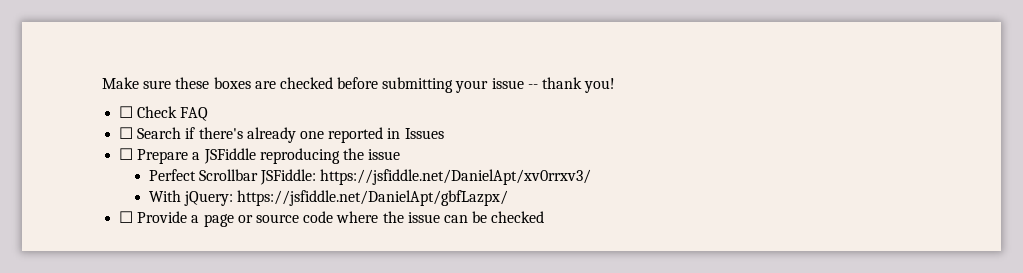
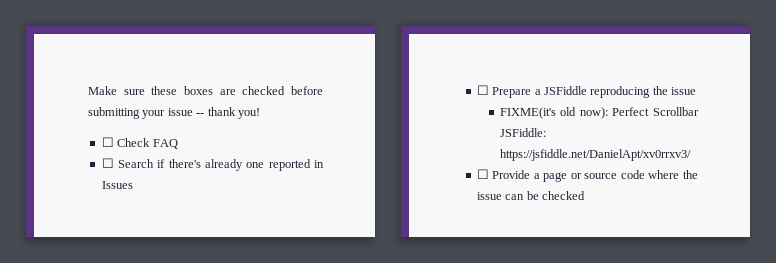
- Perfect Scrollbar JSFiddle: https://jsfiddle.net/DanielApt/xv0rrxv3/
+ FIXME(it's old now): Perfect Scrollbar JSFiddle: https://jsfiddle.net/DanielApt/xv0rrxv3/
- With jQuery: https://jsfiddle.net/DanielApt/gbfLazpx/

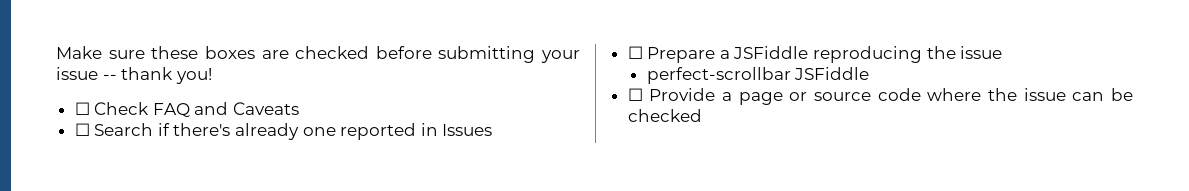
- ☐ Check FAQ
+ ☐ Check FAQ and Caveats
- FIXME(it's old now): Perfect Scrollbar JSFiddle: https://jsfiddle.net/DanielApt/xv0rrxv3/
+ perfect-scrollbar JSFiddle

